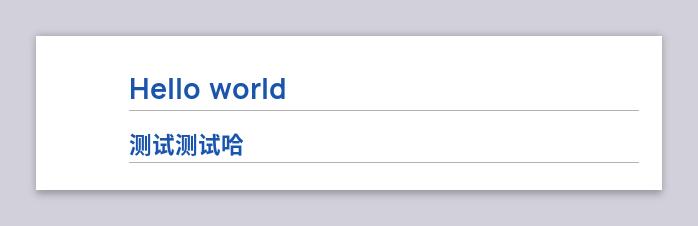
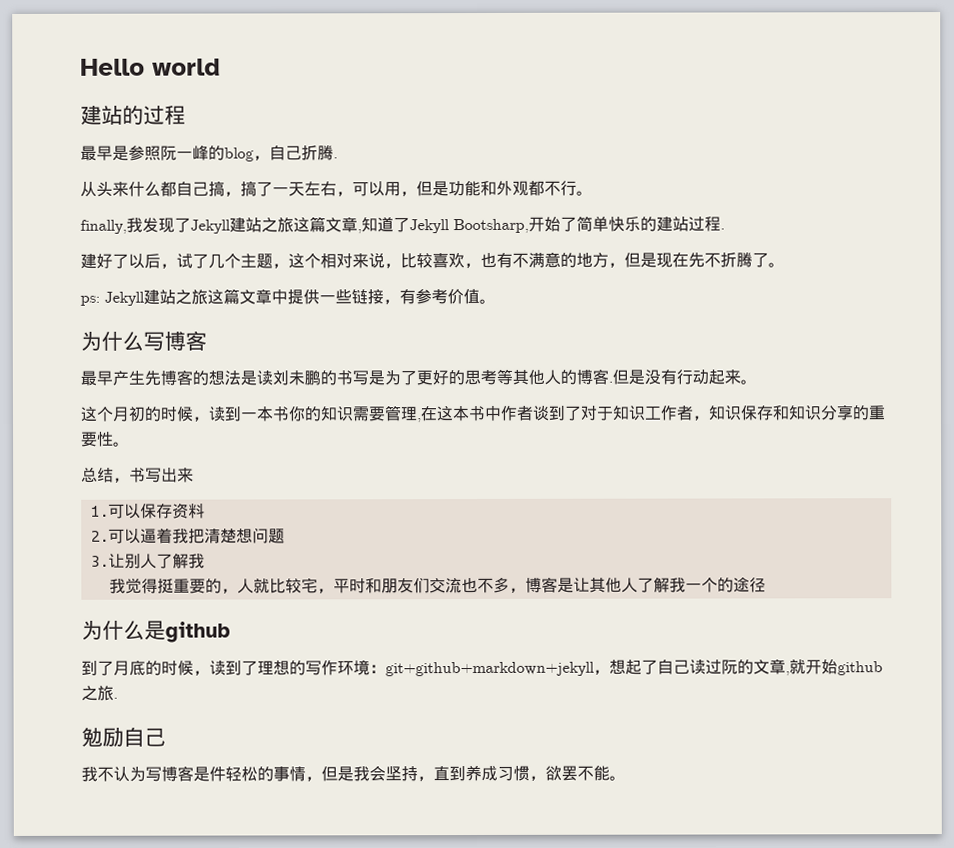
- 测试测试哈
+ 建站的过程
+ 最早是参照阮一峰的blog，自己折腾.
+ 从头来什么都自己搞，搞了一天左右，可以用，但是功能和外观都不行。
+ finally,我发现了Jekyll建站之旅这篇文章,知道了Jekyll Bootsharp,开始了简单快乐的建站过程.
+ 建好了以后，试了几个主题，这个相对来说，比较喜欢，也有不满意的地方，但是现在先不折腾了。
+ ps: Jekyll建站之旅这篇文章中提供一些链接，有参考价值。
+ 为什么写博客
+ 最早产生先博客的想法是读刘未鹏的书写是为了更好的思考等其他人的博客.但是没有行动起来。
+ 这个月初的时候，读到一本书你的知识需要管理,在这本书中作者谈到了对于知识工作者，知识保存和知识分享的重要性。
+ 总结，书写出来
+ 1.可以保存资料
+ 2.可以逼着我把清楚想问题
+ 3.让别人了解我
+ 我觉得挺重要的，人就比较宅，平时和朋友们交流也不多，博客是让其他人了解我一个的途径
+ 为什么是github
+ 到了月底的时候，读到了理想的写作环境：git+github+markdown+jekyll，想起了自己读过阮的文章,就开始github之旅.
+ 勉励自己
+ 我不认为写博客是件轻松的事情，但是我会坚持，直到养成习惯，欲罢不能。

